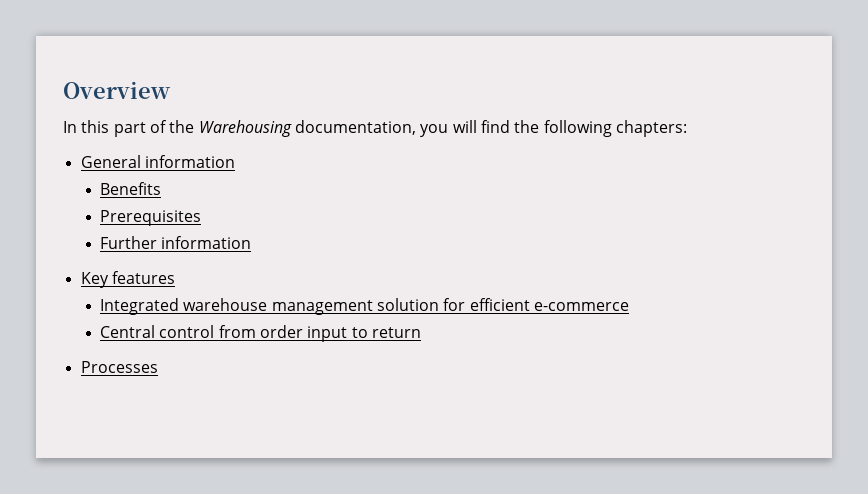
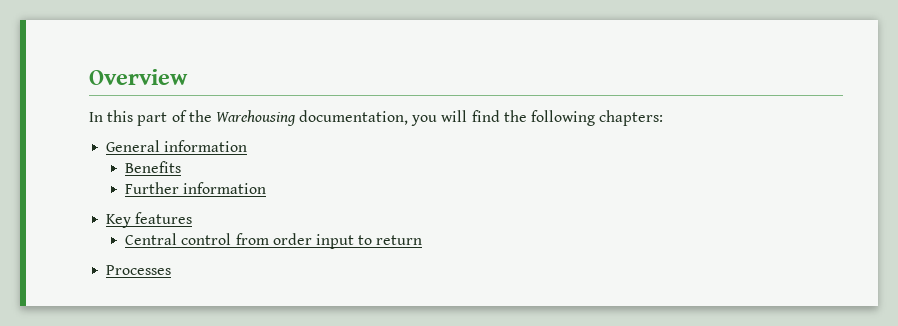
- Prerequisites
- Integrated warehouse management solution for efficient e-commerce

